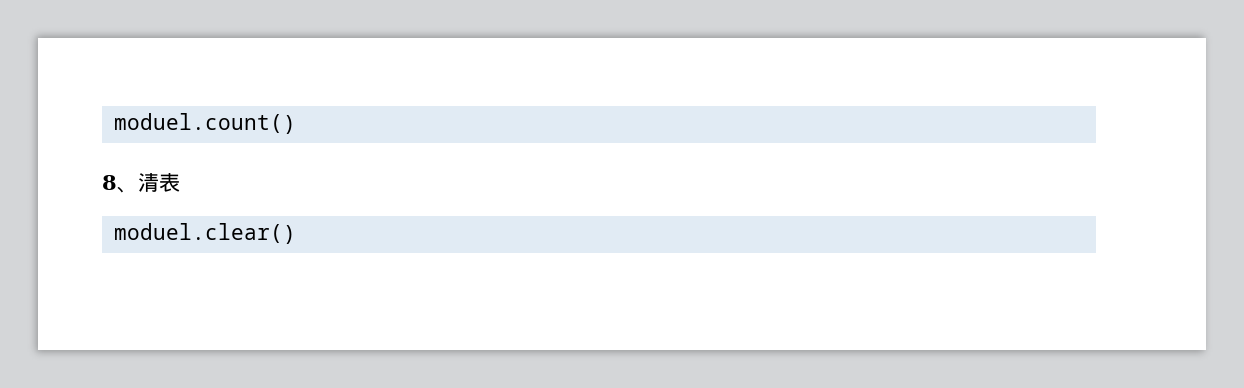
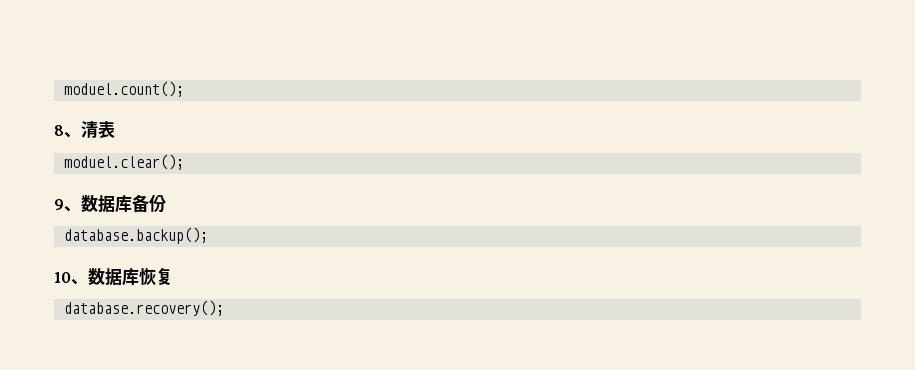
- moduel.count()
+ moduel.count();
- moduel.clear()
+ moduel.clear();
+ 9、数据库备份
+ database.backup();
+ 10、数据库恢复
+ database.recovery();

